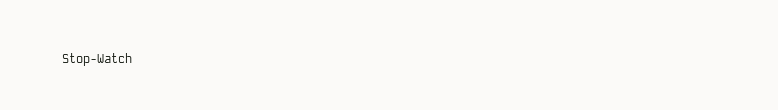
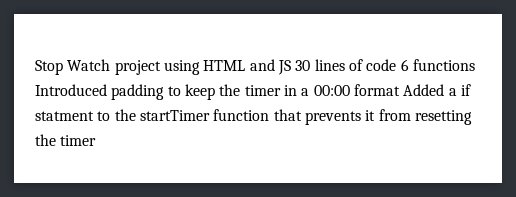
- Stop-Watch
+ Stop Watch project using HTML and JS 30 lines of code 6 functions Introduced padding to keep the timer in a 00:00 format Added a if statment to the startTimer function that prevents it from resetting the timer

